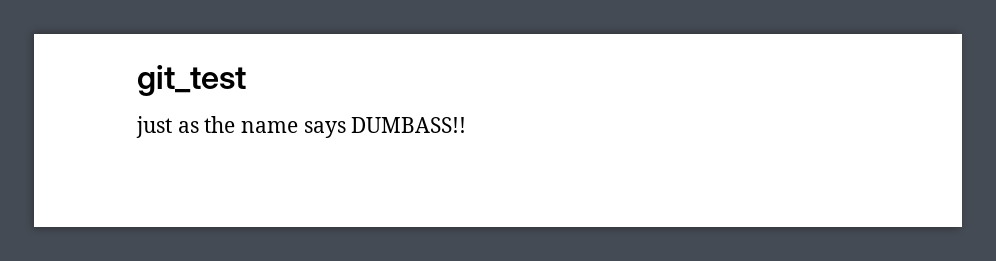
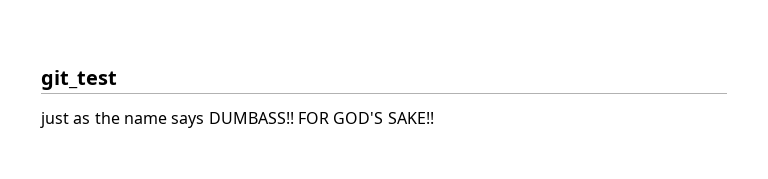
+ FOR GOD'S SAKE!!

